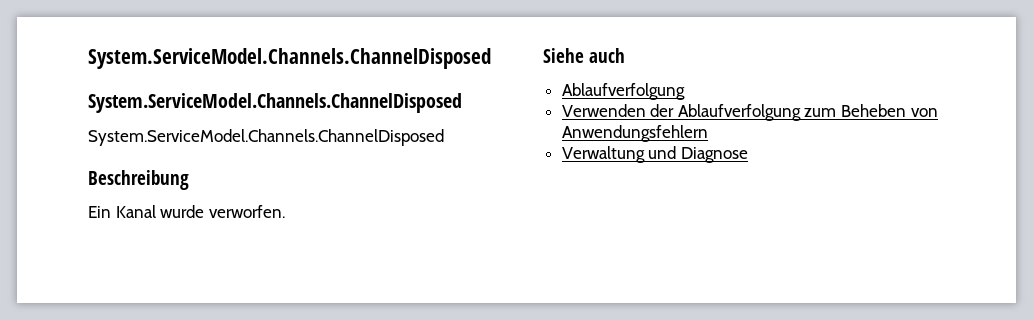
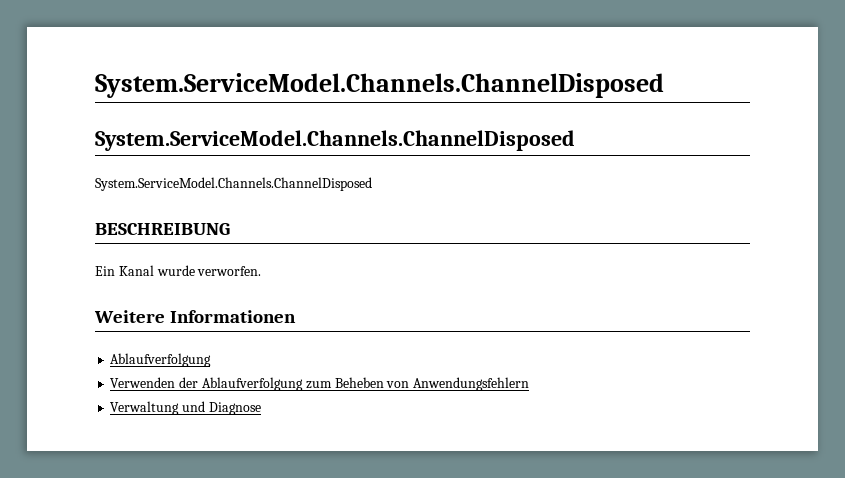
- Beschreibung
+ BESCHREIBUNG
- Siehe auch
+ Weitere Informationen

